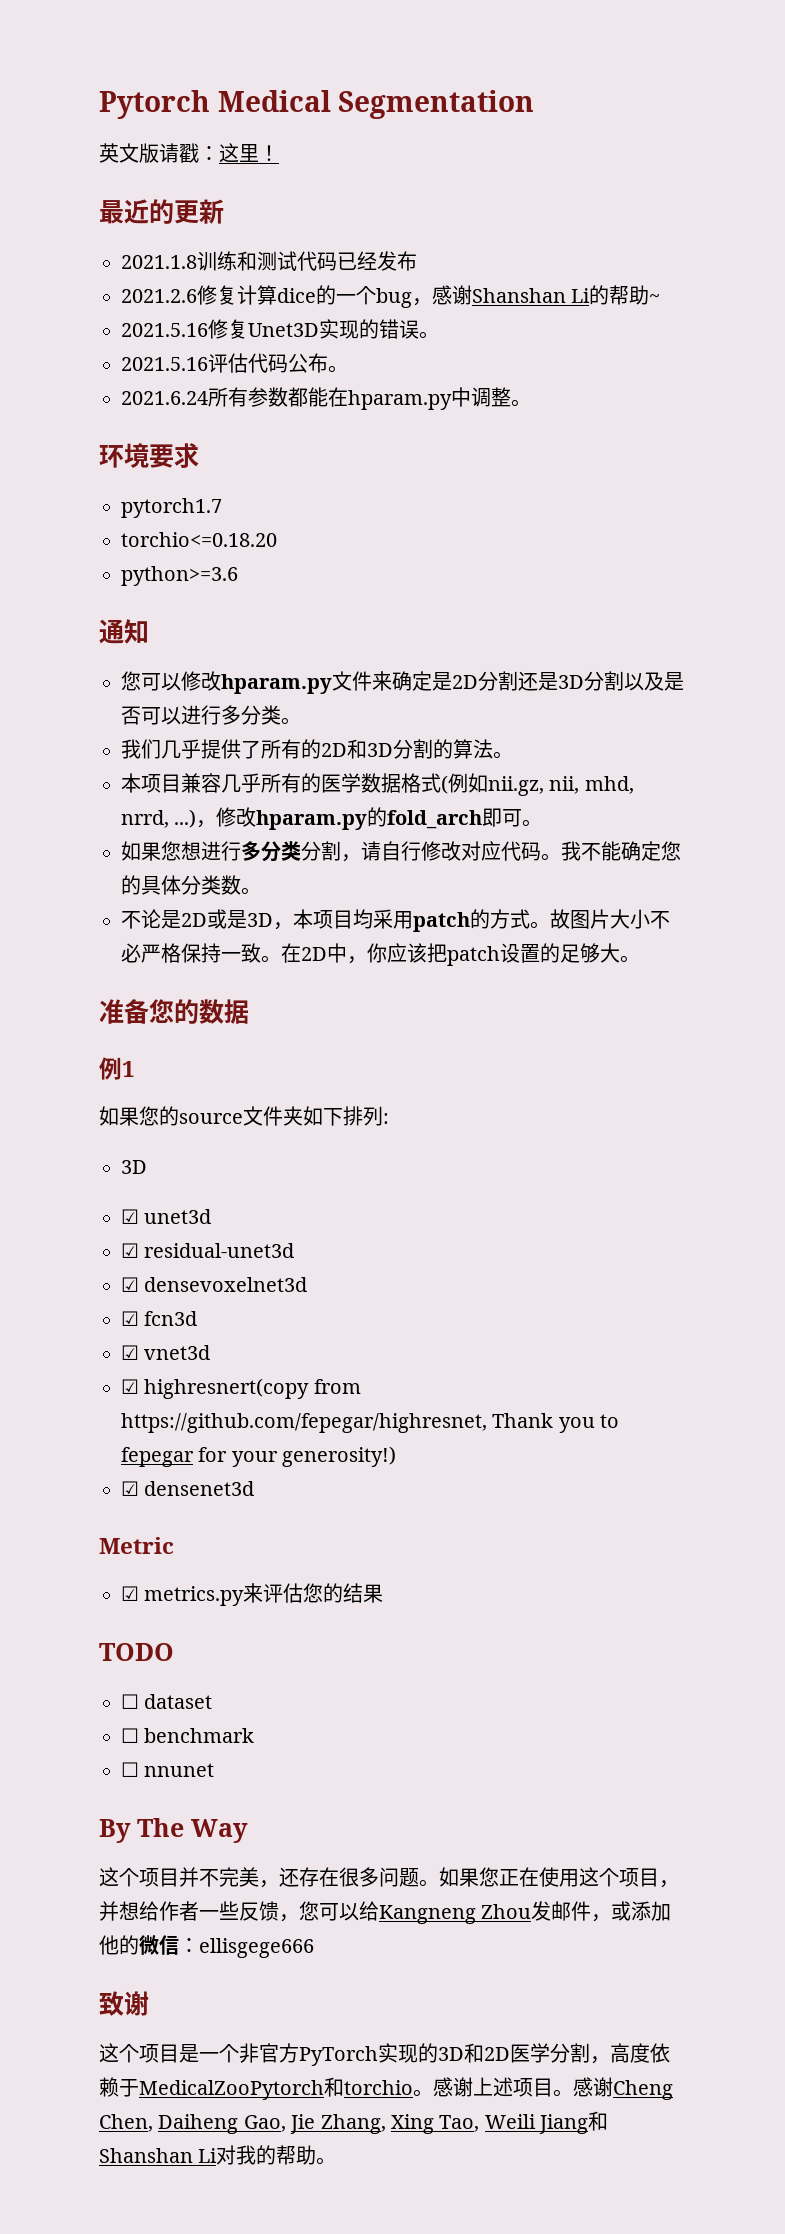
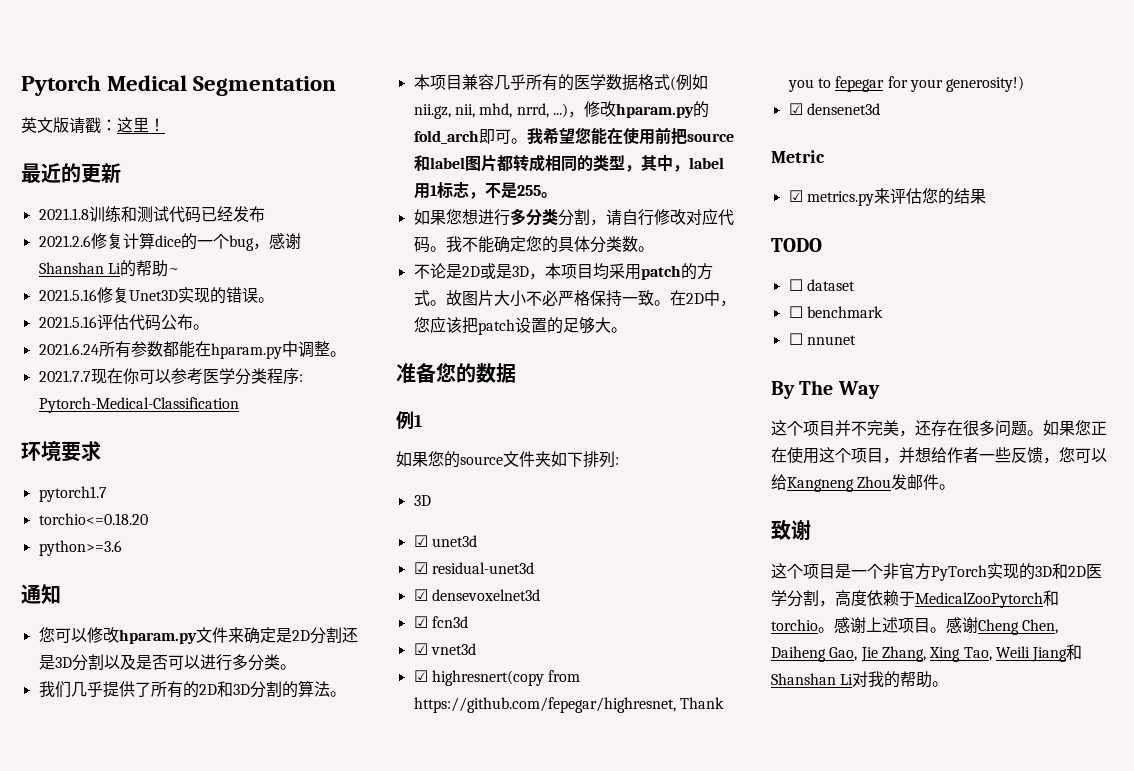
+ 2021.7.7现在你可以参考医学分类程序: Pytorch-Medical-Classification
+ 我希望您能在使用前把source和label图片都转成相同的类型，其中，label用1标志，不是255。
- 在2D中，你应该把patch设置的足够大。
+ 在2D中，您应该把patch设置的足够大。
- 如果您正在使用这个项目，并想给作者一些反馈，您可以给Kangneng Zhou发邮件，或添加他的微信：ellisgege666
+ 如果您正在使用这个项目，并想给作者一些反馈，您可以给Kangneng Zhou发邮件。

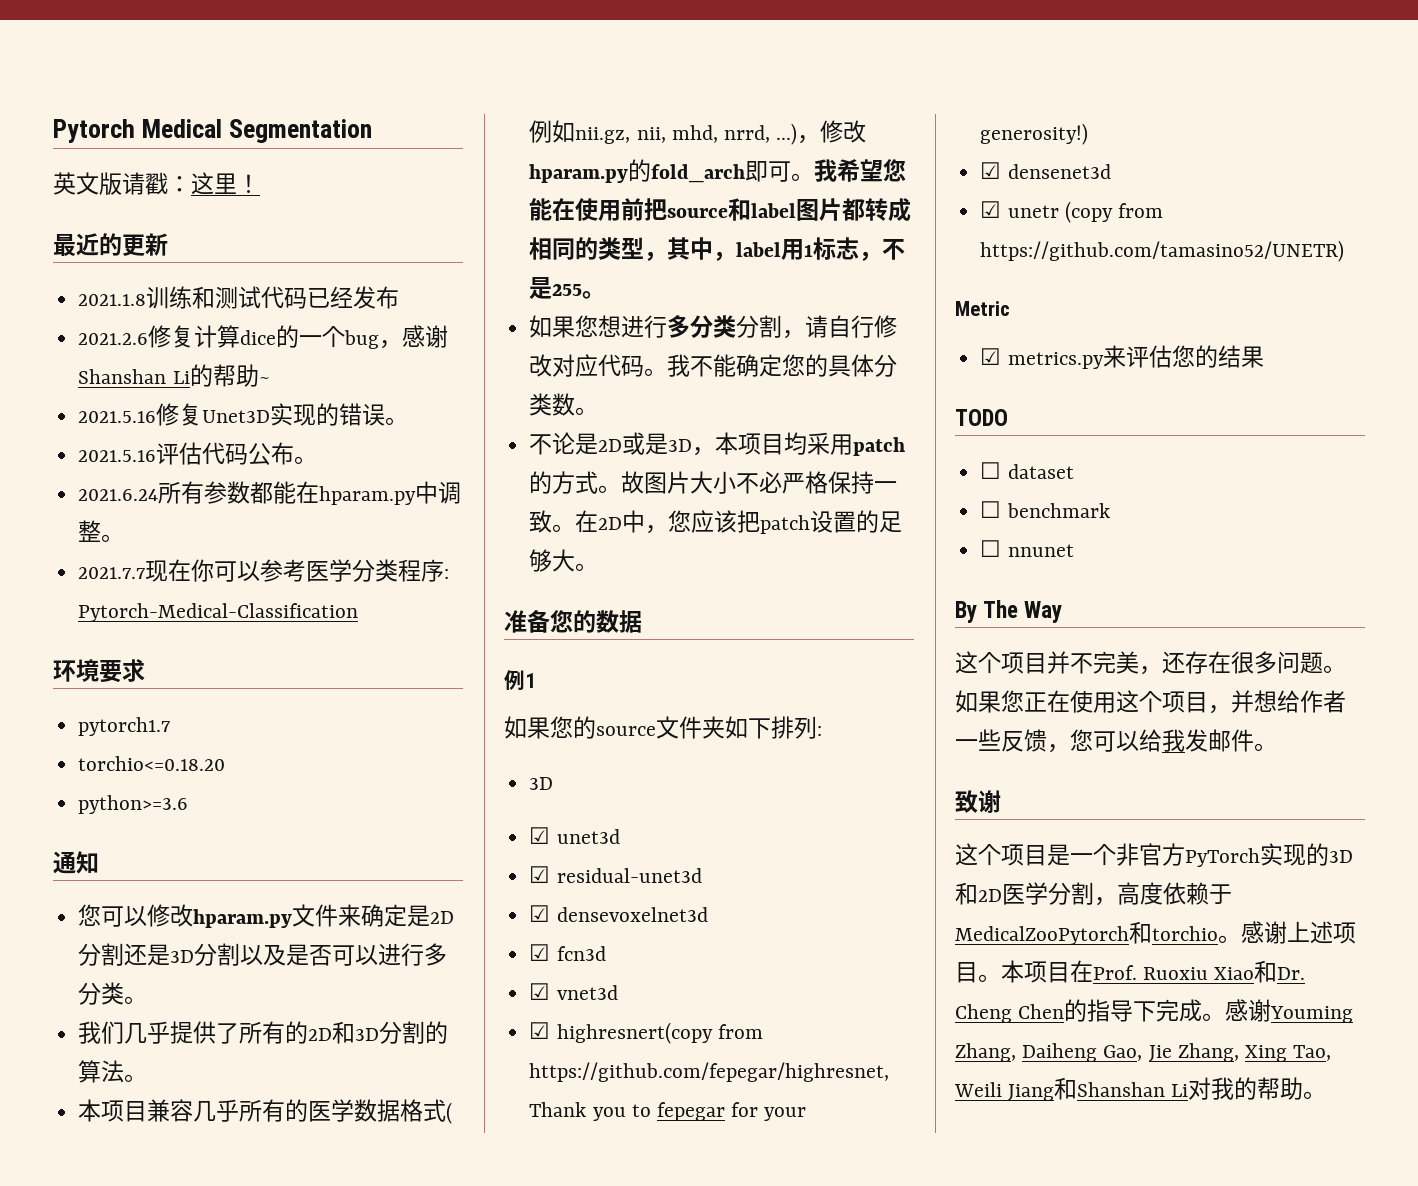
+ ☑ unetr (copy from https://github.com/tamasino52/UNETR)
- 如果您正在使用这个项目，并想给作者一些反馈，您可以给Kangneng Zhou发邮件。
+ 如果您正在使用这个项目，并想给作者一些反馈，您可以给我发邮件。
- 感谢Cheng Chen, Daiheng Gao, Jie Zhang, Xing Tao, Weili Jiang和Shanshan Li对我的帮助。
+ 本项目在Prof. Ruoxiu Xiao和Dr. Cheng Chen的指导下完成。感谢Youming Zhang, Daiheng Gao, Jie Zhang, Xing Tao, Weili Jiang和Shanshan Li对我的帮助。

